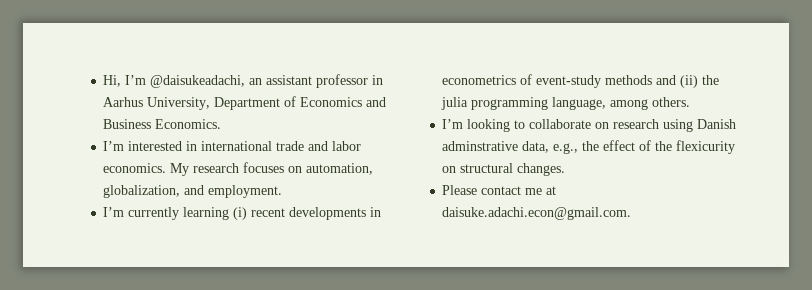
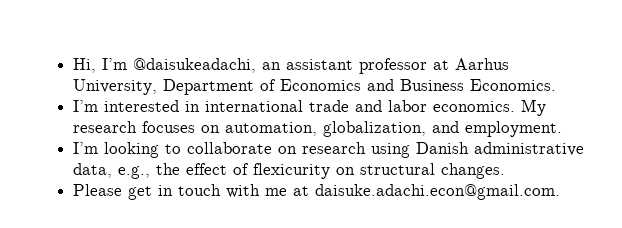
- Hi, I’m @daisukeadachi, an assistant professor in Aarhus University, Department of Economics and Business Economics.
+ Hi, I’m @daisukeadachi, an assistant professor at Aarhus University, Department of Economics and Business Economics.
- I’m currently learning (i) recent developments in econometrics of event-study methods and (ii) the julia programming language, among others.
- I’m looking to collaborate on research using Danish adminstrative data, e.g., the effect of the flexicurity on structural changes.
+ I’m looking to collaborate on research using Danish administrative data, e.g., the effect of flexicurity on structural changes.
- Please contact me at daisuke.adachi.econ@gmail.com.
+ Please get in touch with me at daisuke.adachi.econ@gmail.com.

